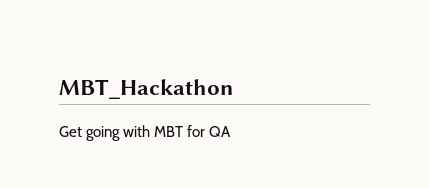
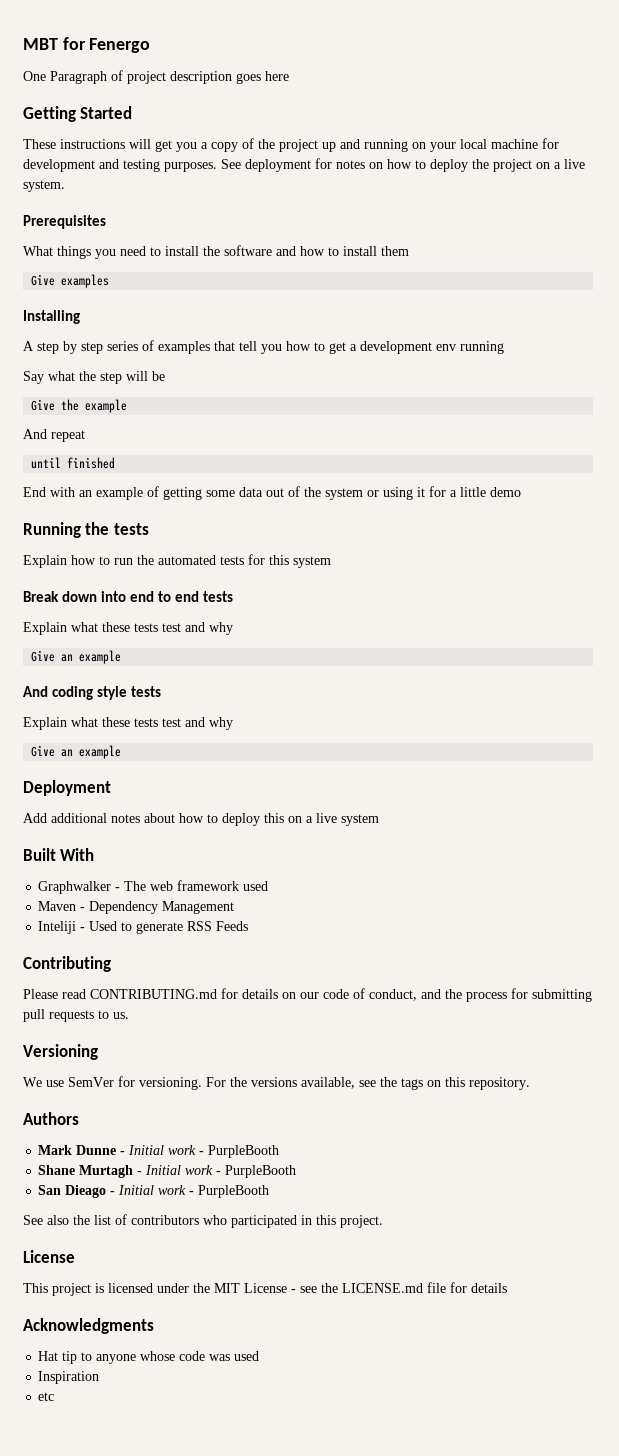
- MBT_Hackathon
- Get going with MBT for QA
+ MBT for Fenergo
+ One Paragraph of project description goes here
+ Getting Started
+ These instructions will get you a copy of the project up and running on your local machine for development and testing purposes. See deployment for notes on how to deploy the project on a live system.
+ Prerequisites
+ What things you need to install the software and how to install them
+ Give examples
+ Installing
+ A step by step series of examples that tell you how to get a development env running
+ Say what the step will be
+ Give the example
+ And repeat
+ until finished
+ End with an example of getting some data out of the system or using it for a little demo
+ Running the tests
+ Explain how to run the automated tests for this system
+ Break down into end to end tests
+ Explain what these tests test and why
+ Give an example
+ And coding style tests
+ Explain what these tests test and why
+ Give an example
+ Deployment
+ Add additional notes about how to deploy this on a live system
+ Built With
+ Graphwalker - The web framework used
+ Maven - Dependency Management
+ Inteliji - Used to generate RSS Feeds
+ Contributing
+ Please read CONTRIBUTING.md for details on our code of conduct, and the process for submitting pull requests to us.
+ Versioning
+ We use SemVer for versioning. For the versions available, see the tags on this repository.
+ Authors
+ Mark Dunne - Initial work - PurpleBooth
+ Shane Murtagh - Initial work - PurpleBooth
+ San Dieago - Initial work - PurpleBooth
+ See also the list of contributors who participated in this project.
+ License
+ This project is licensed under the MIT License - see the LICENSE.md file for details
+ Acknowledgments
+ Hat tip to anyone whose code was used
+ Inspiration
+ etc

